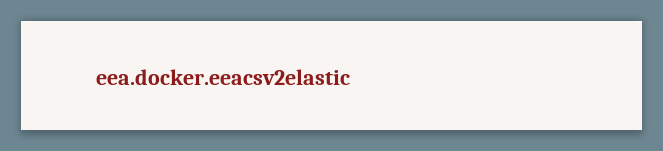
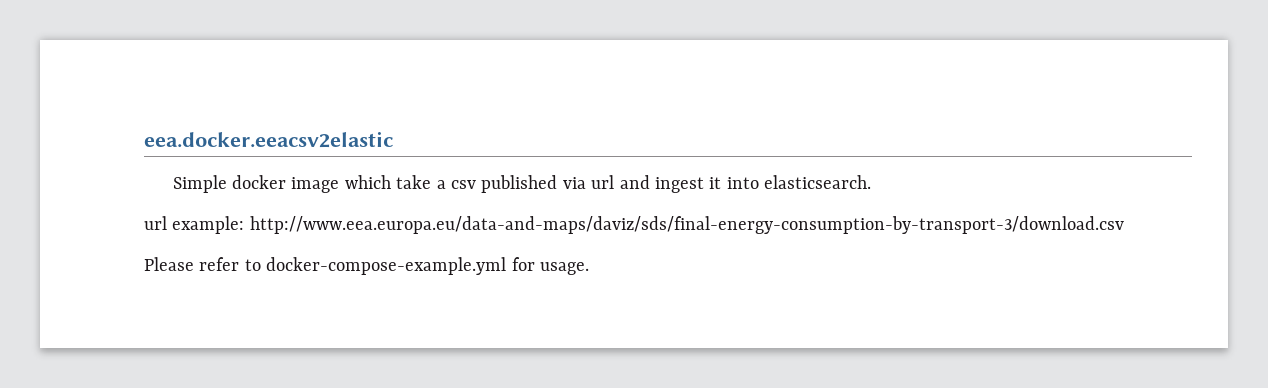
+ Simple docker image which take a csv published via url and ingest it into elasticsearch.
+ url example: http://www.eea.europa.eu/data-and-maps/daviz/sds/final-energy-consumption-by-transport-3/download.csv
+ Please refer to docker-compose-example.yml for usage.

